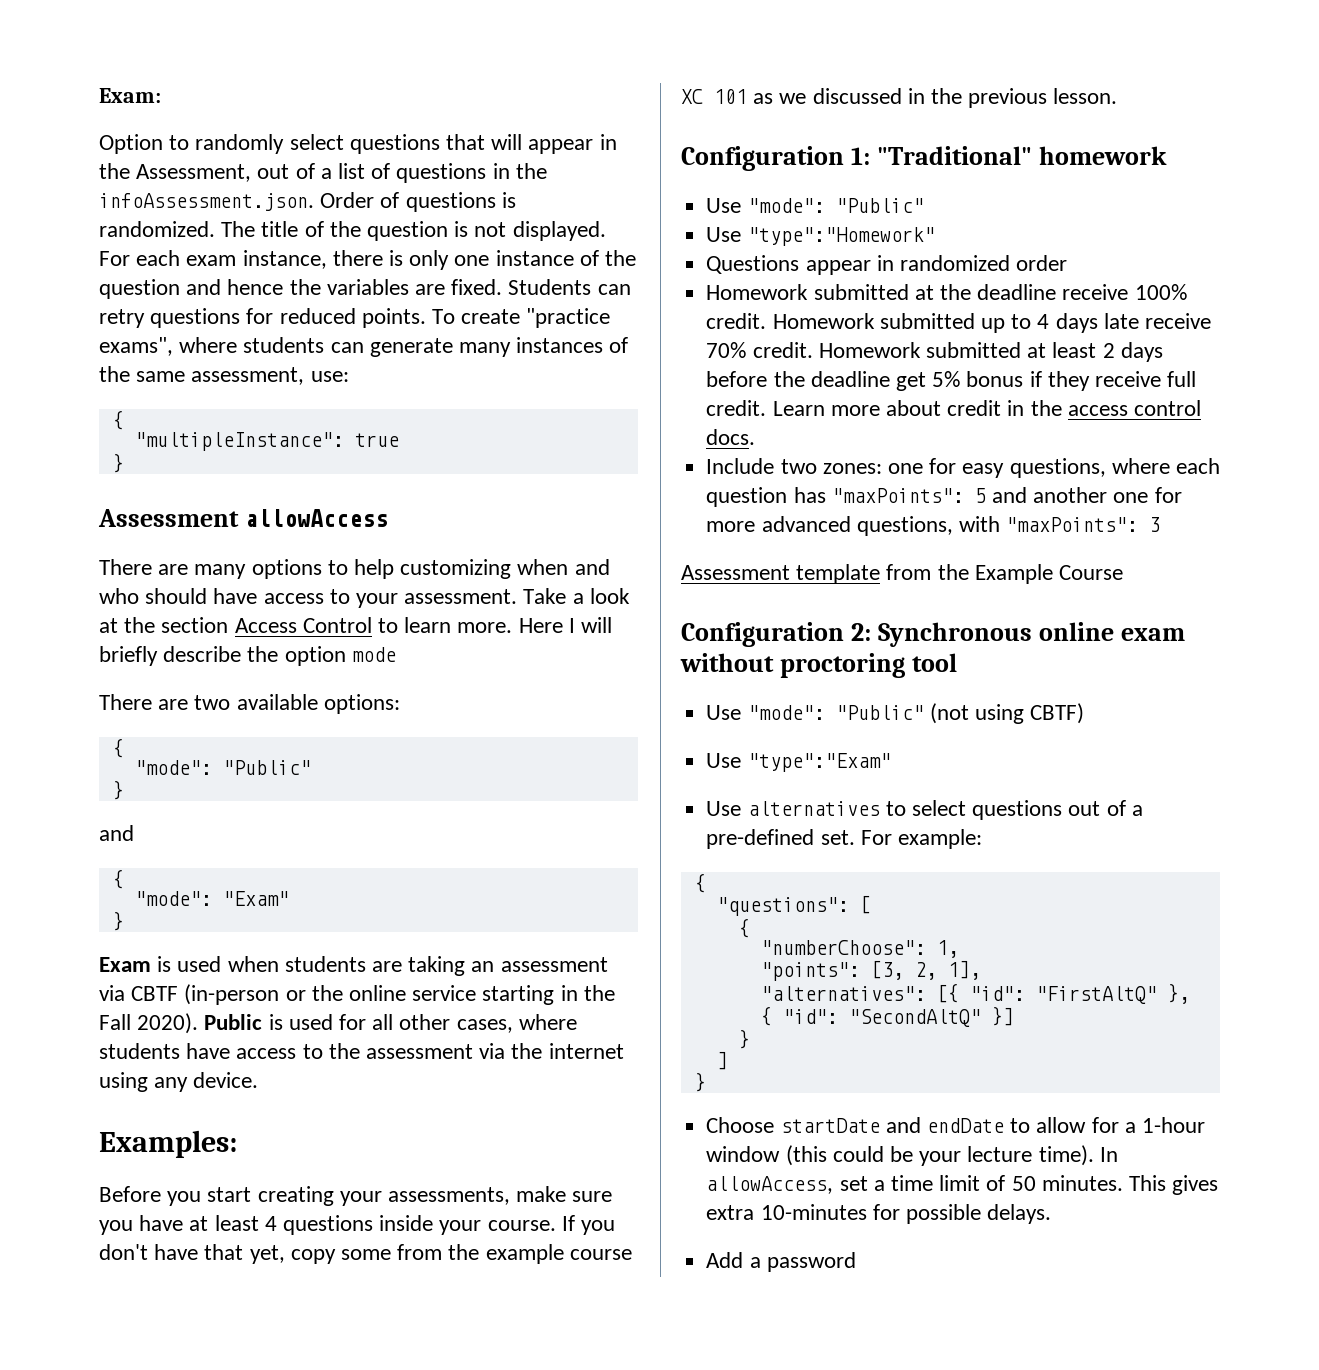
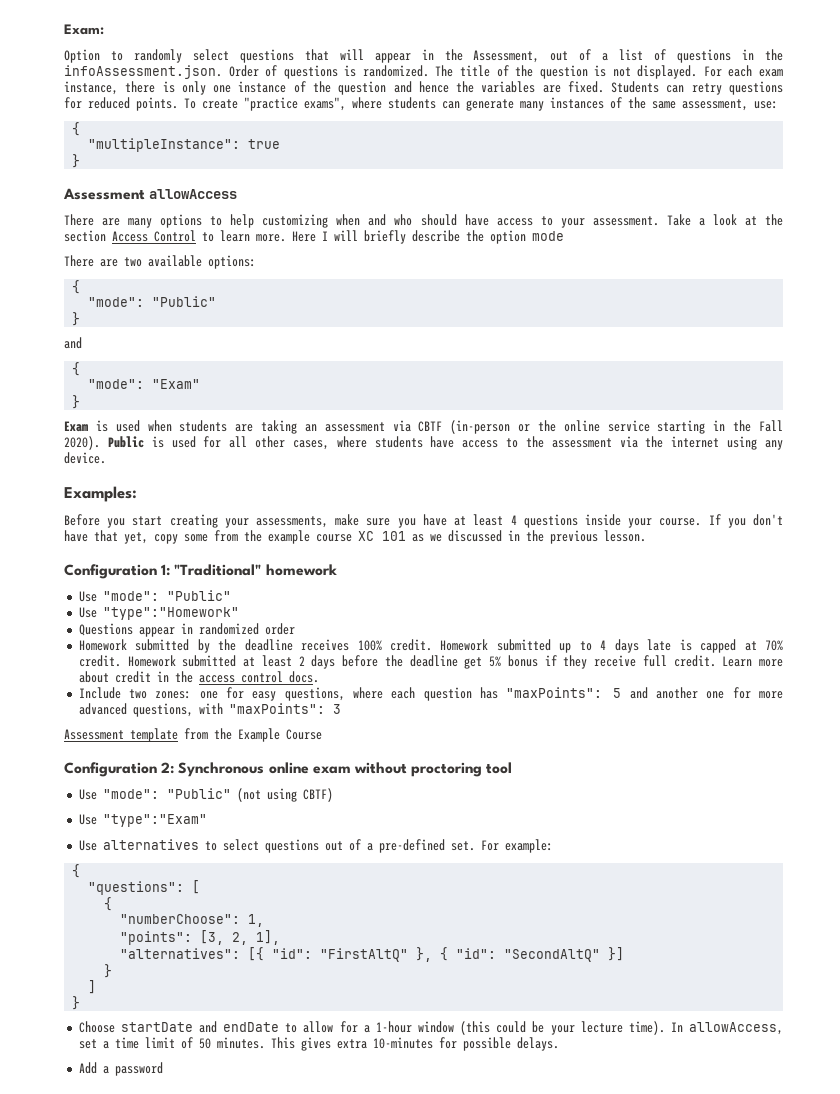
- Homework submitted at the deadline receive 100% credit.
+ Homework submitted by the deadline receives 100% credit.
- Homework submitted up to 4 days late receive 70% credit.
+ Homework submitted up to 4 days late is capped at 70% credit.

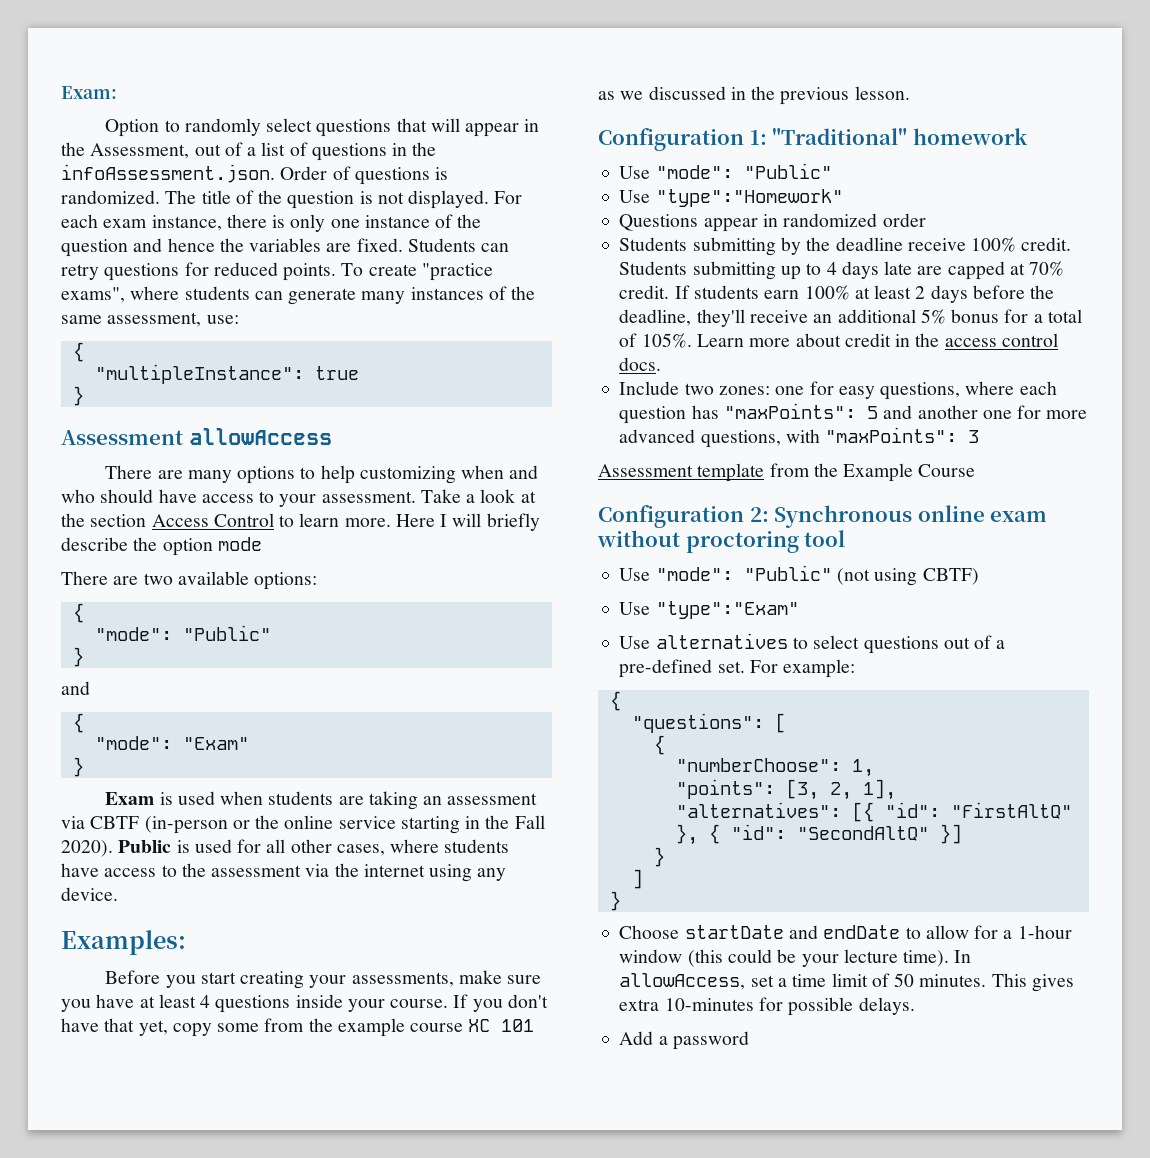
- Homework submitted by the deadline receives 100% credit.
+ Students submitting by the deadline receive 100% credit.
- Homework submitted up to 4 days late is capped at 70% credit.
+ Students submitting up to 4 days late are capped at 70% credit.
- Homework submitted at least 2 days before the deadline get 5% bonus if they receive full credit.
+ If students earn 100% at least 2 days before the deadline, they'll receive an additional 5% bonus for a total of 105%.

